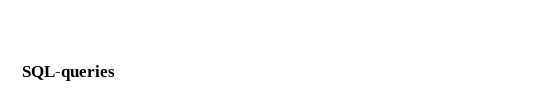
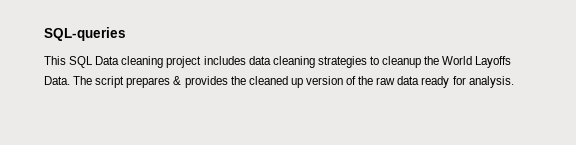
+ This SQL Data cleaning project includes data cleaning strategies to cleanup the World Layoffs Data. The script prepares & provides the cleaned up version of the raw data ready for analysis.

